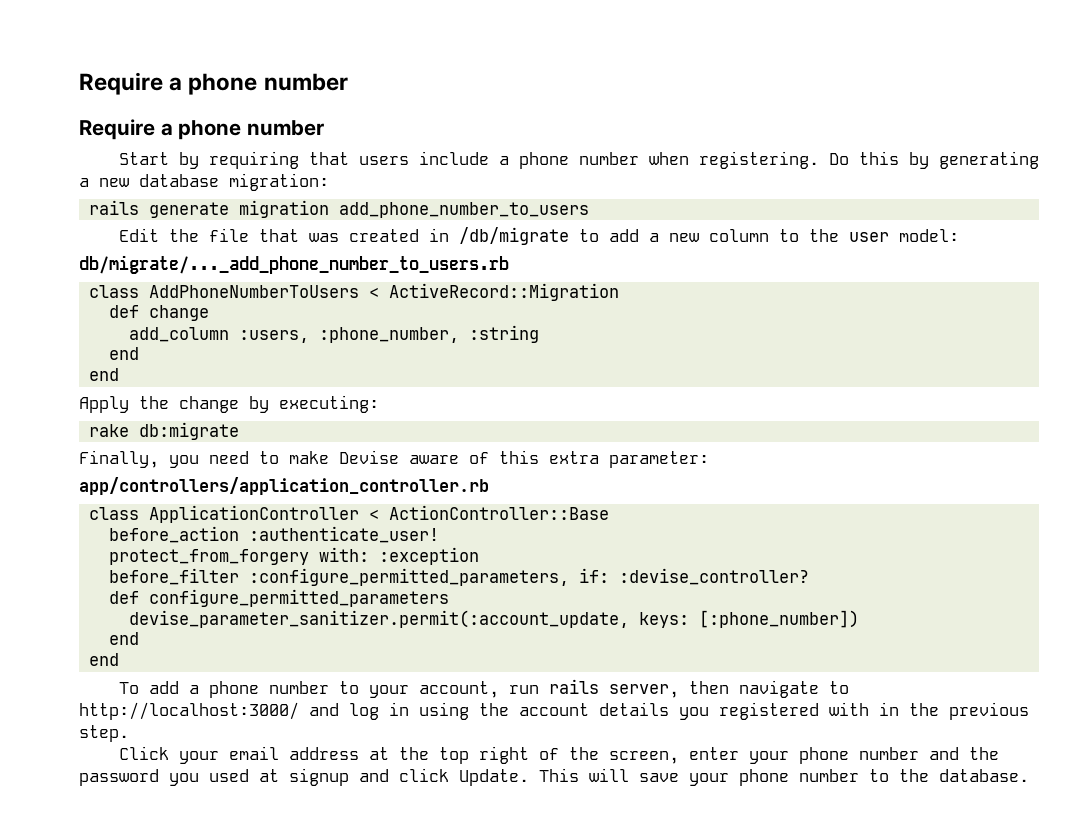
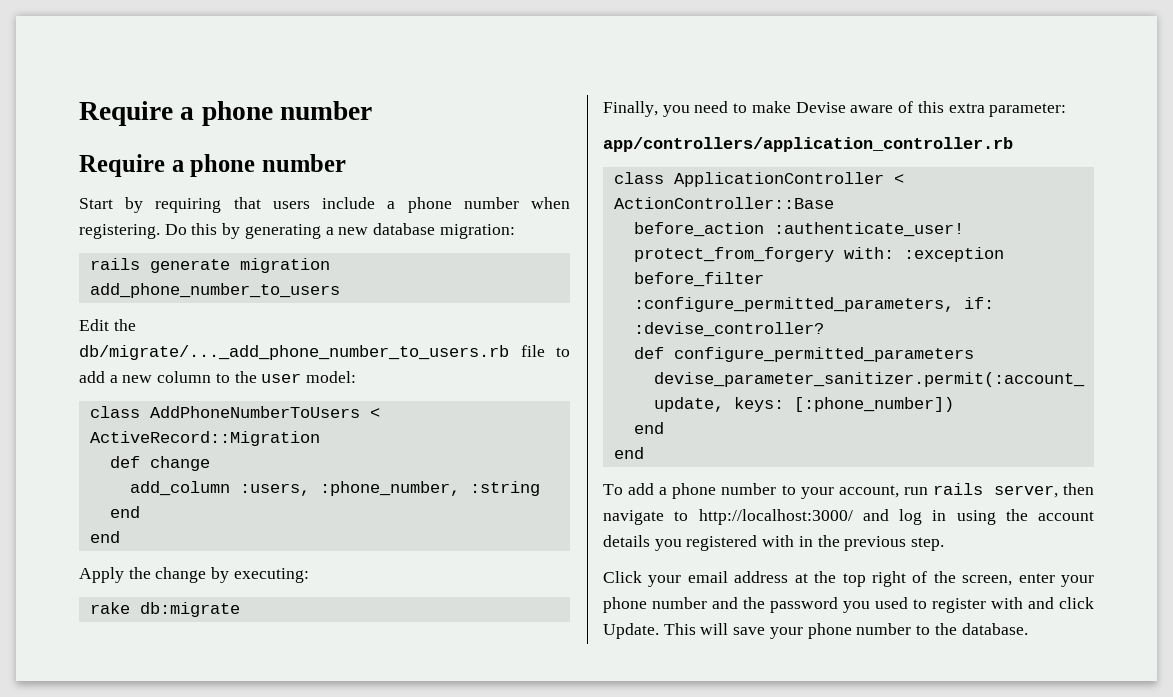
- Edit the file that was created in /db/migrate to add a new column to the user model:
+ Edit the db/migrate/..._add_phone_number_to_users.rb file to add a new column to the user model:
- db/migrate/..._add_phone_number_to_users.rb
- Click your email address at the top right of the screen, enter your phone number and the password you used at signup and click Update.
+ Click your email address at the top right of the screen, enter your phone number and the password you used to register with and click Update.

